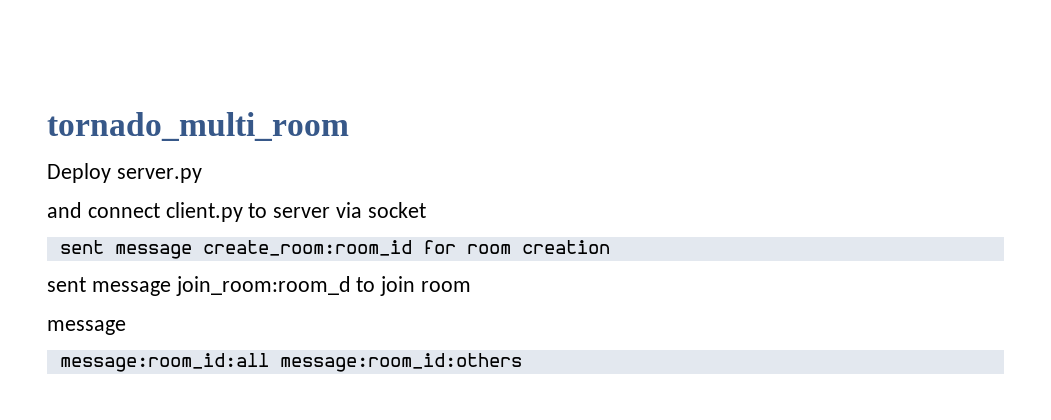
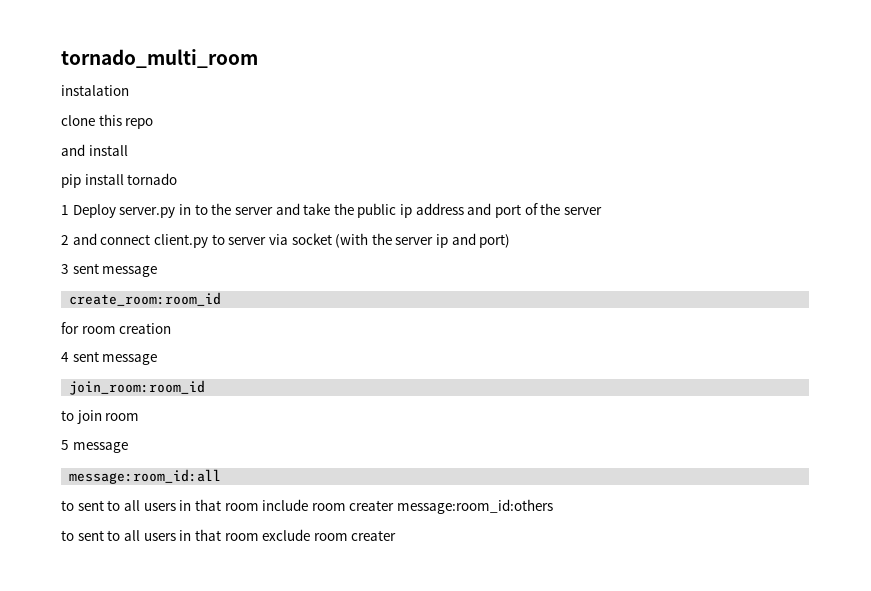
- Deploy server.py
- and connect client.py to server via socket
- sent message create_room:room_id for room creation
+ instalation
+ clone this repo
+ and install
+ pip install tornado
+ 1 Deploy server.py in to the server and take the public ip address and port of the server
+ 2 and connect client.py to server via socket (with the server ip and port)
+ 3 sent message
+ create_room:room_id
+ for room creation
- sent message join_room:room_d to join room
- message
+ 4 sent message
+ join_room:room_id
+ to join room
+ 5 message
- message:room_id:all message:room_id:others
+ message:room_id:all
+ to sent to all users in that room include room creater message:room_id:others
+ to sent to all users in that room exclude room creater

